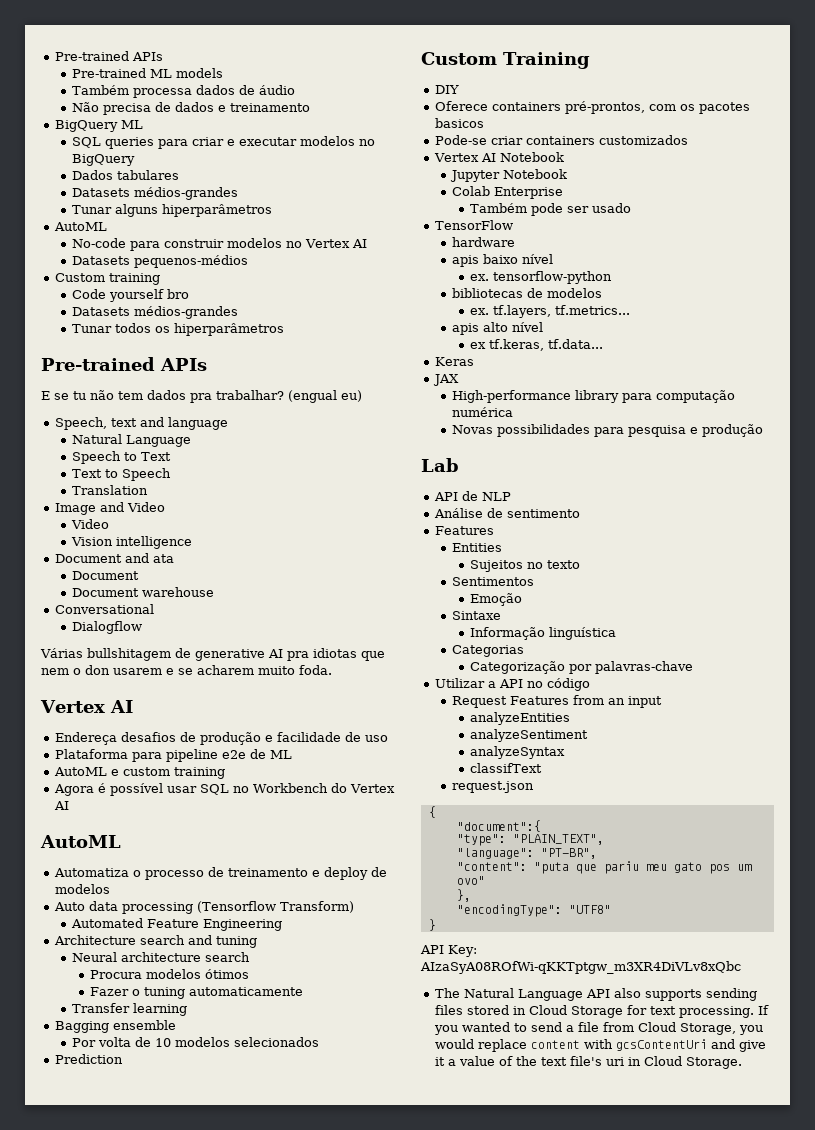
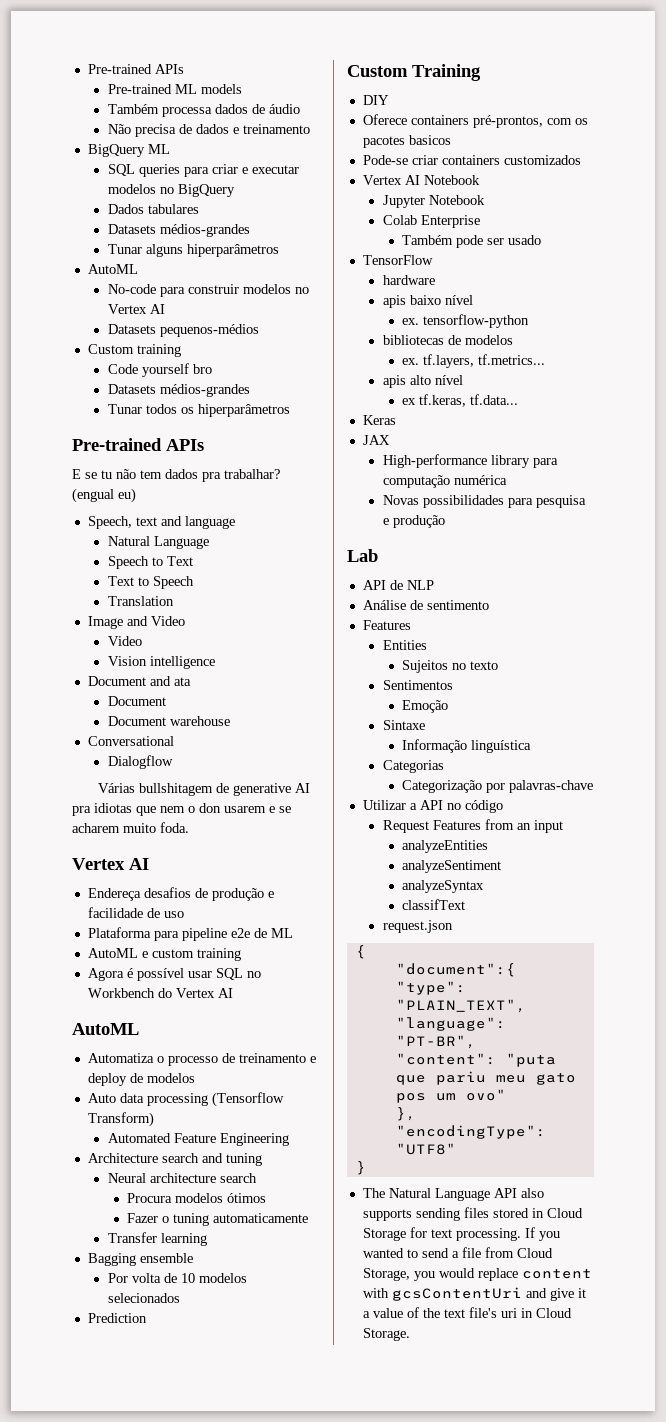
- API Key: AIzaSyA08ROfWi-qKKTptgw_m3XR4DiVLv8xQbc

